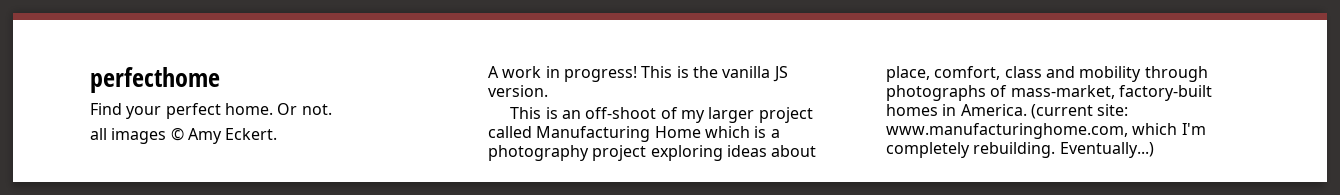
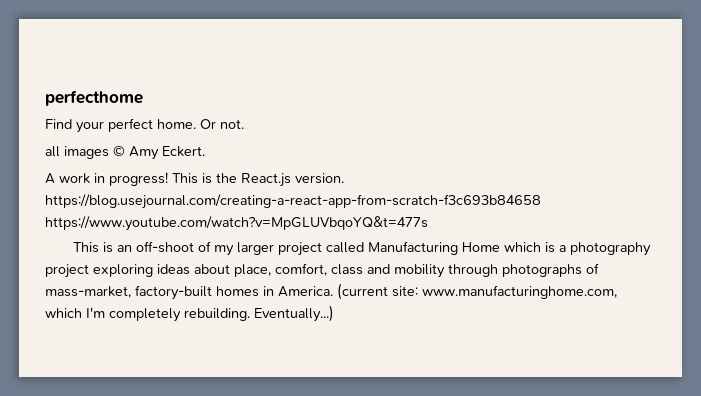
- This is the vanilla JS version.
+ This is the React.js version. https://blog.usejournal.com/creating-a-react-app-from-scratch-f3c693b84658 https://www.youtube.com/watch?v=MpGLUVbqoYQ&t=477s

